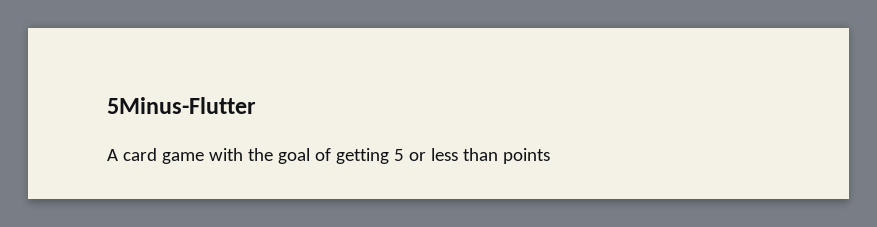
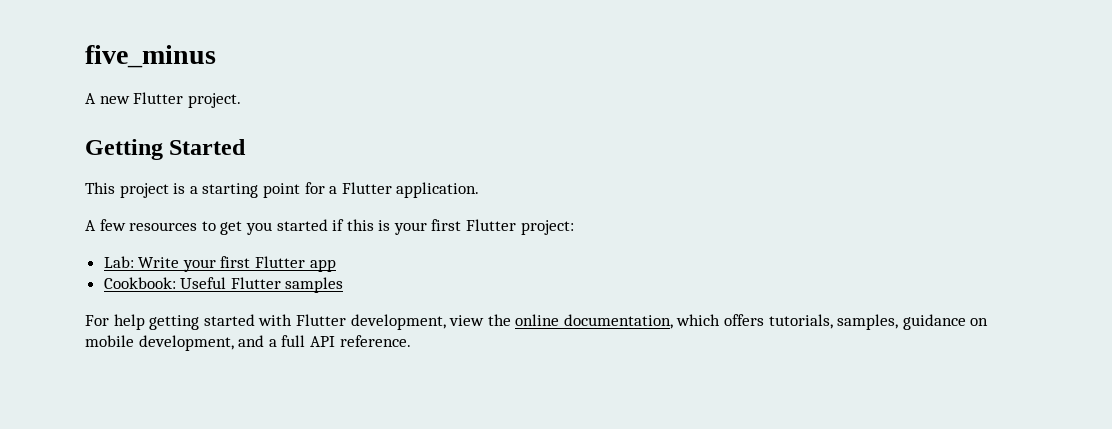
- 5Minus-Flutter
- A card game with the goal of getting 5 or less than points
+ five_minus
+ A new Flutter project.
+ Getting Started
+ This project is a starting point for a Flutter application.
+ A few resources to get you started if this is your first Flutter project:
+ Lab: Write your first Flutter app
+ Cookbook: Useful Flutter samples
+ For help getting started with Flutter development, view the online documentation, which offers tutorials, samples, guidance on mobile development, and a full API reference.

